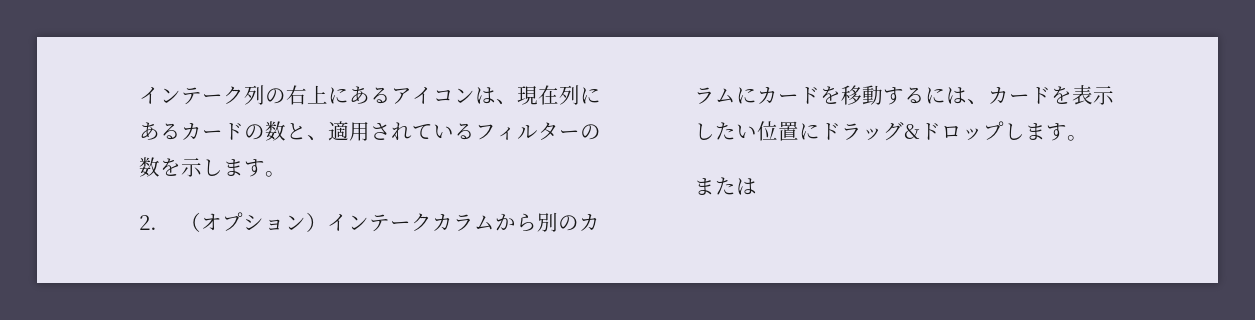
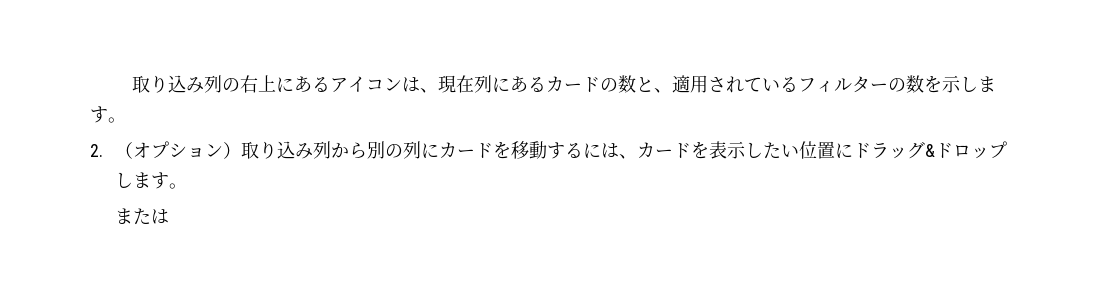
- インテーク列の右上にあるアイコンは、現在列にあるカードの数と、適用されているフィルターの数を示します。
+ 取り込み列の右上にあるアイコンは、現在列にあるカードの数と、適用されているフィルターの数を示します。
- 2.（オプション）インテークカラムから別のカラムにカードを移動するには、カードを表示したい位置にドラッグ&ドロップします。
+ 2.（オプション）取り込み列から別の列にカードを移動するには、カードを表示したい位置にドラッグ&ドロップします。

